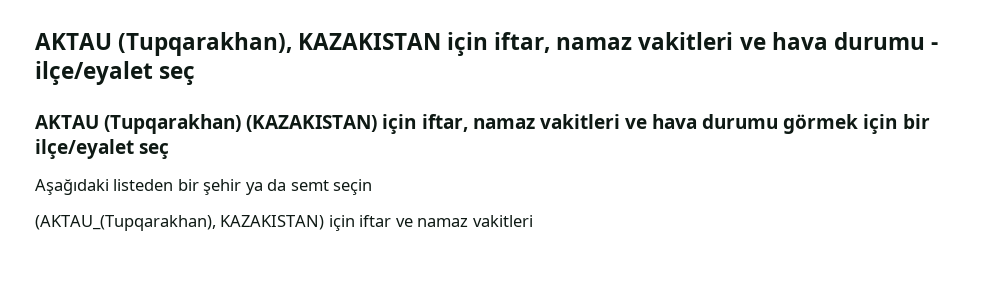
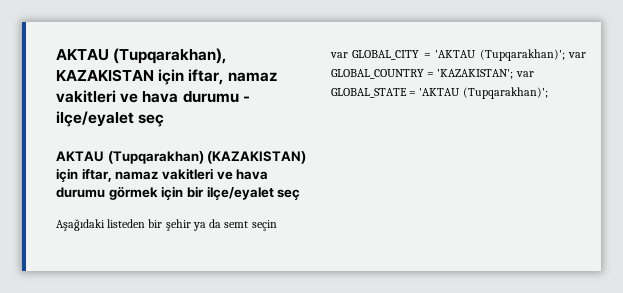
- (AKTAU_(Tupqarakhan), KAZAKISTAN) için iftar ve namaz vakitleri
+ var GLOBAL_CITY = 'AKTAU (Tupqarakhan)'; var GLOBAL_COUNTRY = 'KAZAKISTAN'; var GLOBAL_STATE = 'AKTAU (Tupqarakhan)';

